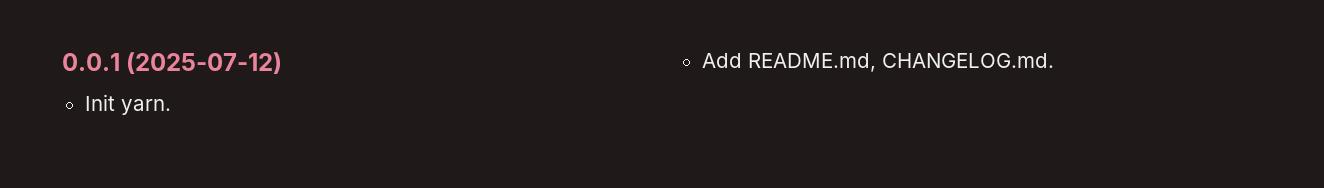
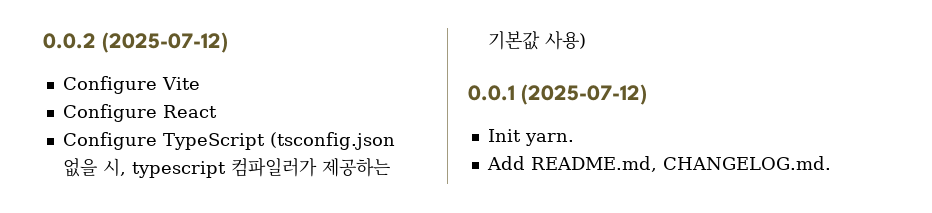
+ 0.0.2 (2025-07-12)
+ Configure Vite
+ Configure React
+ Configure TypeScript (tsconfig.json 없을 시, typescript 컴파일러가 제공하는 기본값 사용)

